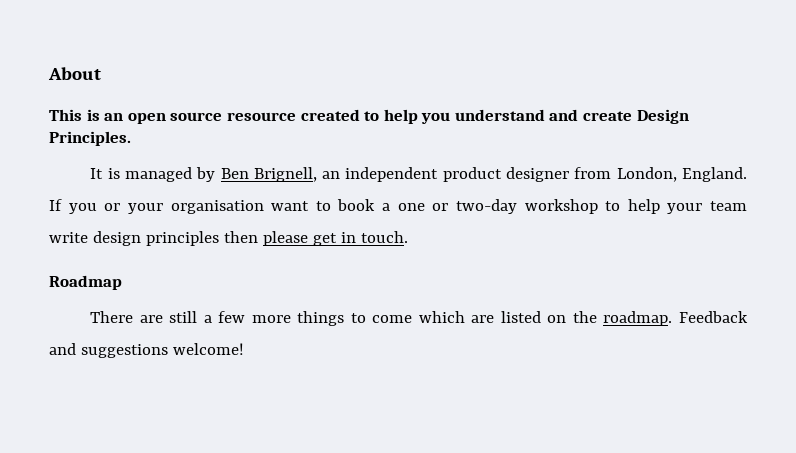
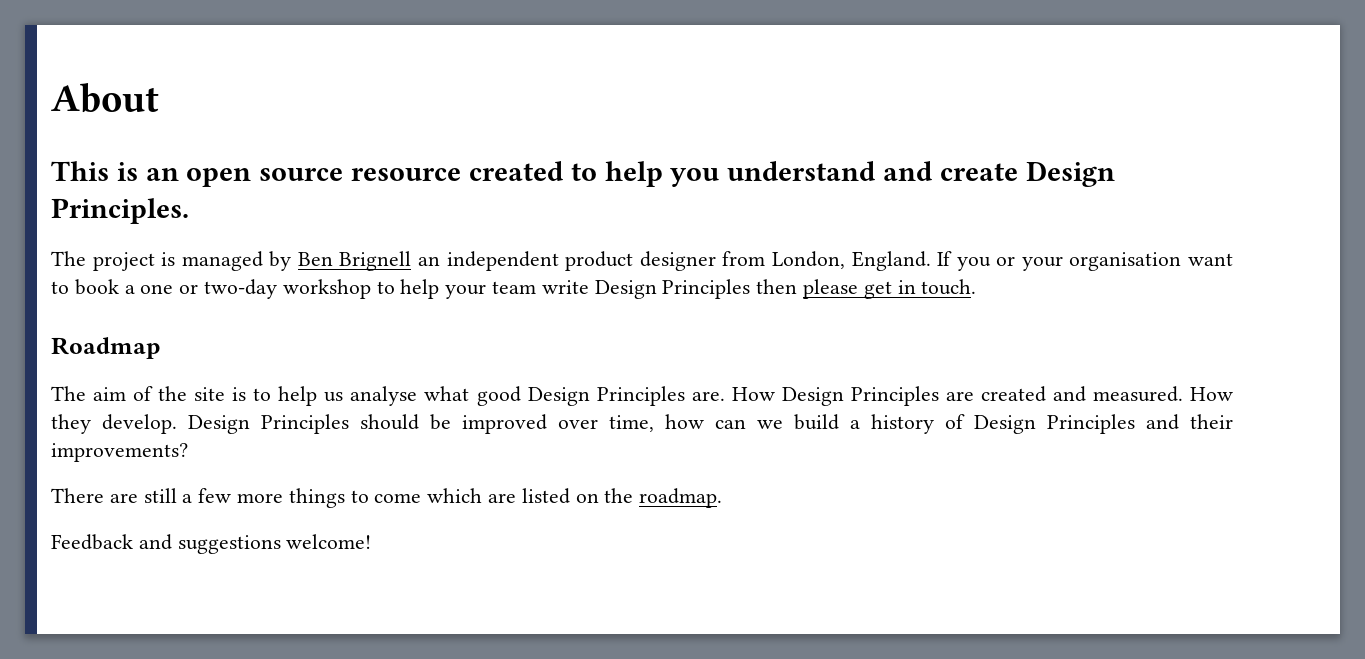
- It is managed by Ben Brignell, an independent product designer from London, England.
+ The project is managed by Ben Brignell an independent product designer from London, England.
- If you or your organisation want to book a one or two-day workshop to help your team write design principles then please get in touch.
+ If you or your organisation want to book a one or two-day workshop to help your team write Design Principles then please get in touch.
+ The aim of the site is to help us analyse what good Design Principles are. How Design Principles are created and measured. How they develop. Design Principles should be improved over time, how can we build a history of Design Principles and their improvements?
- There are still a few more things to come which are listed on the roadmap. Feedback and suggestions welcome!
+ There are still a few more things to come which are listed on the roadmap.
+ Feedback and suggestions welcome!

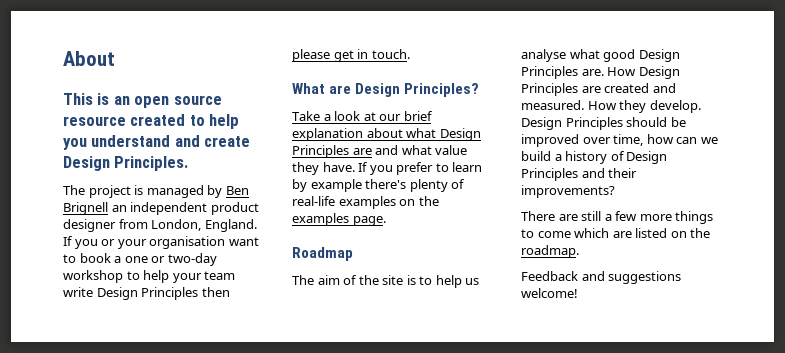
+ What are Design Principles?
+ Take a look at our brief explanation about what Design Principles are and what value they have. If you prefer to learn by example there's plenty of real-life examples on the examples page.

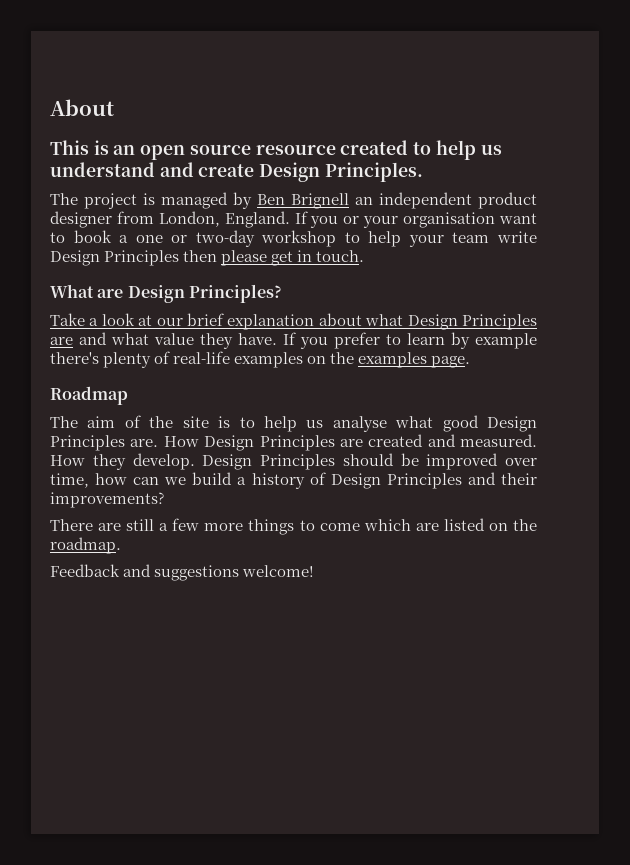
- This is an open source resource created to help you understand and create Design Principles.
+ This is an open source resource created to help us understand and create Design Principles.

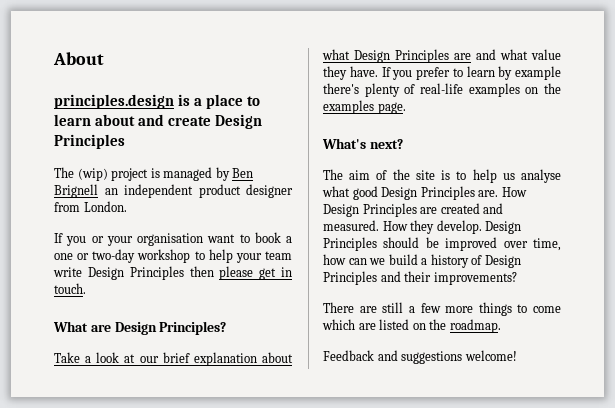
- This is an open source resource created to help us understand and create Design Principles.
- The project is managed by Ben Brignell an independent product designer from London, England. If you or your organisation want to book a one or two-day workshop to help your team write Design Principles then please get in touch.
+ principles.design is a place to learn about and create Design Principles
+ The (wip) project is managed by Ben Brignell an independent product designer from London.
+ If you or your organisation want to book a one or two-day workshop to help your team write Design Principles then please get in touch.
- Roadmap
+ What's next?

